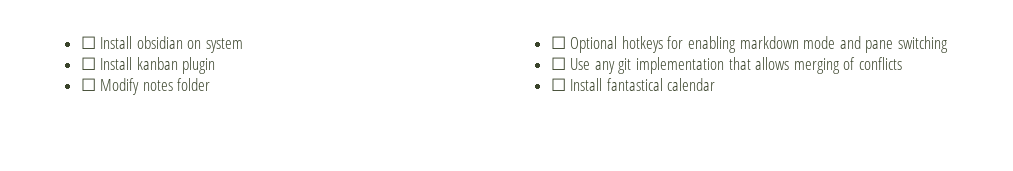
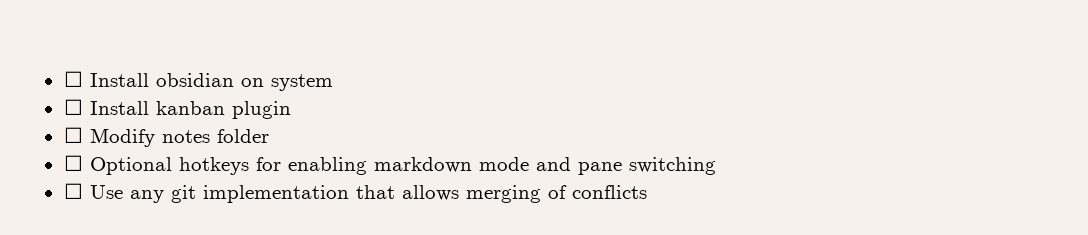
- ☐ Install fantastical calendar

